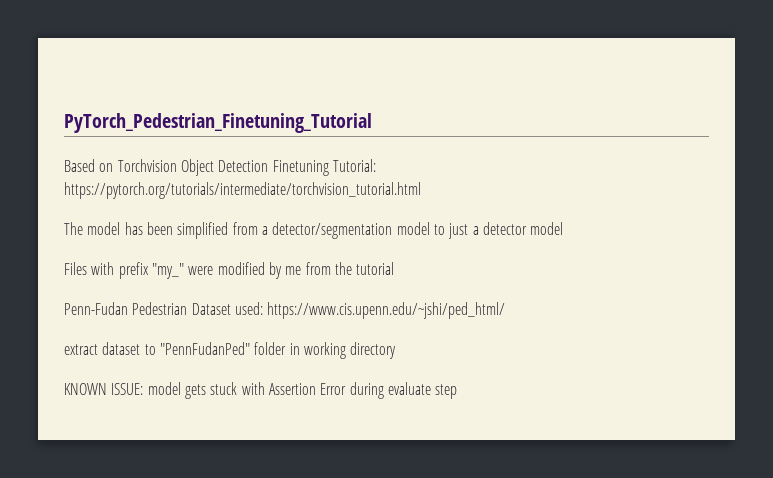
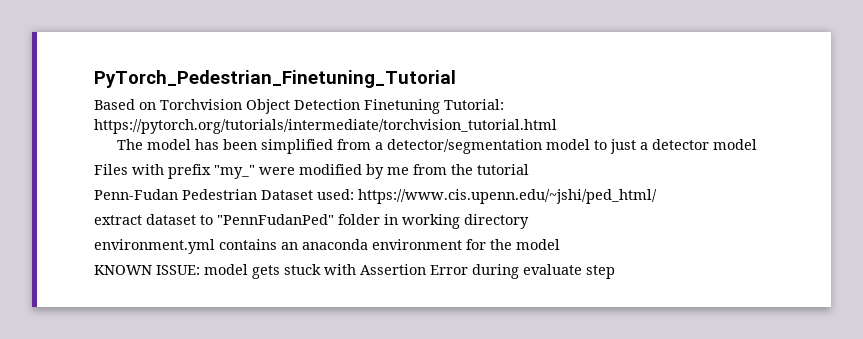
+ environment.yml contains an anaconda environment for the model

